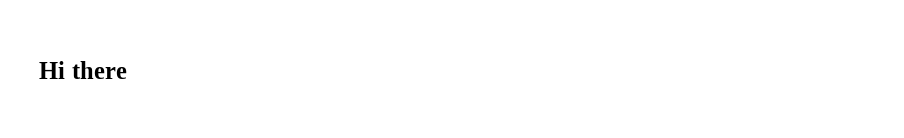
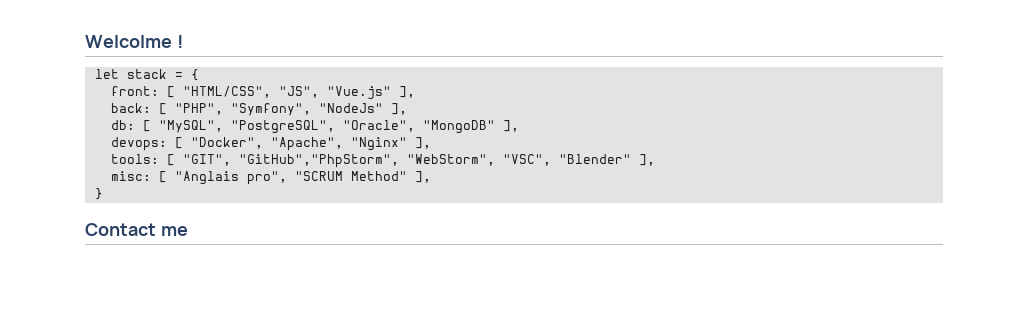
- Hi there
+ Welcolme !
+ let stack = {
+ front: [ "HTML/CSS", "JS", "Vue.js" ],
+ back: [ "PHP", "Symfony", "NodeJs" ],
+ db: [ "MySQL", "PostgreSQL", "Oracle", "MongoDB" ],
+ devops: [ "Docker", "Apache", "Nginx" ],
+ tools: [ "GIT", "GitHub","PhpStorm", "WebStorm", "VSC", "Blender" ],
+ misc: [ "Anglais pro", "SCRUM Method" ],
+ }
+ Contact me

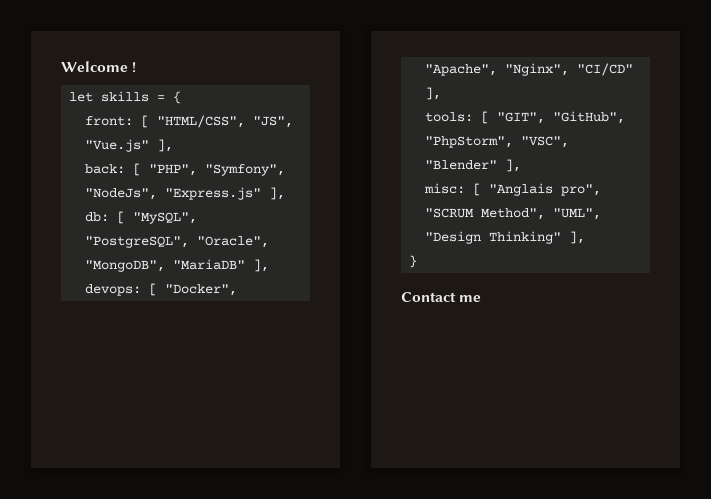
- Welcolme !
+ Welcome !
- let stack = {
+ let skills = {
- back: [ "PHP", "Symfony", "NodeJs" ],
+ back: [ "PHP", "Symfony", "NodeJs", "Express.js" ],
- db: [ "MySQL", "PostgreSQL", "Oracle", "MongoDB" ],
+ db: [ "MySQL", "PostgreSQL", "Oracle", "MongoDB", "MariaDB" ],
- devops: [ "Docker", "Apache", "Nginx" ],
+ devops: [ "Docker", "Apache", "Nginx", "CI/CD" ],
- tools: [ "GIT", "GitHub","PhpStorm", "WebStorm", "VSC", "Blender" ],
+ tools: [ "GIT", "GitHub", "PhpStorm", "VSC", "Blender" ],
- misc: [ "Anglais pro", "SCRUM Method" ],
+ misc: [ "Anglais pro", "SCRUM Method", "UML", "Design Thinking" ],

